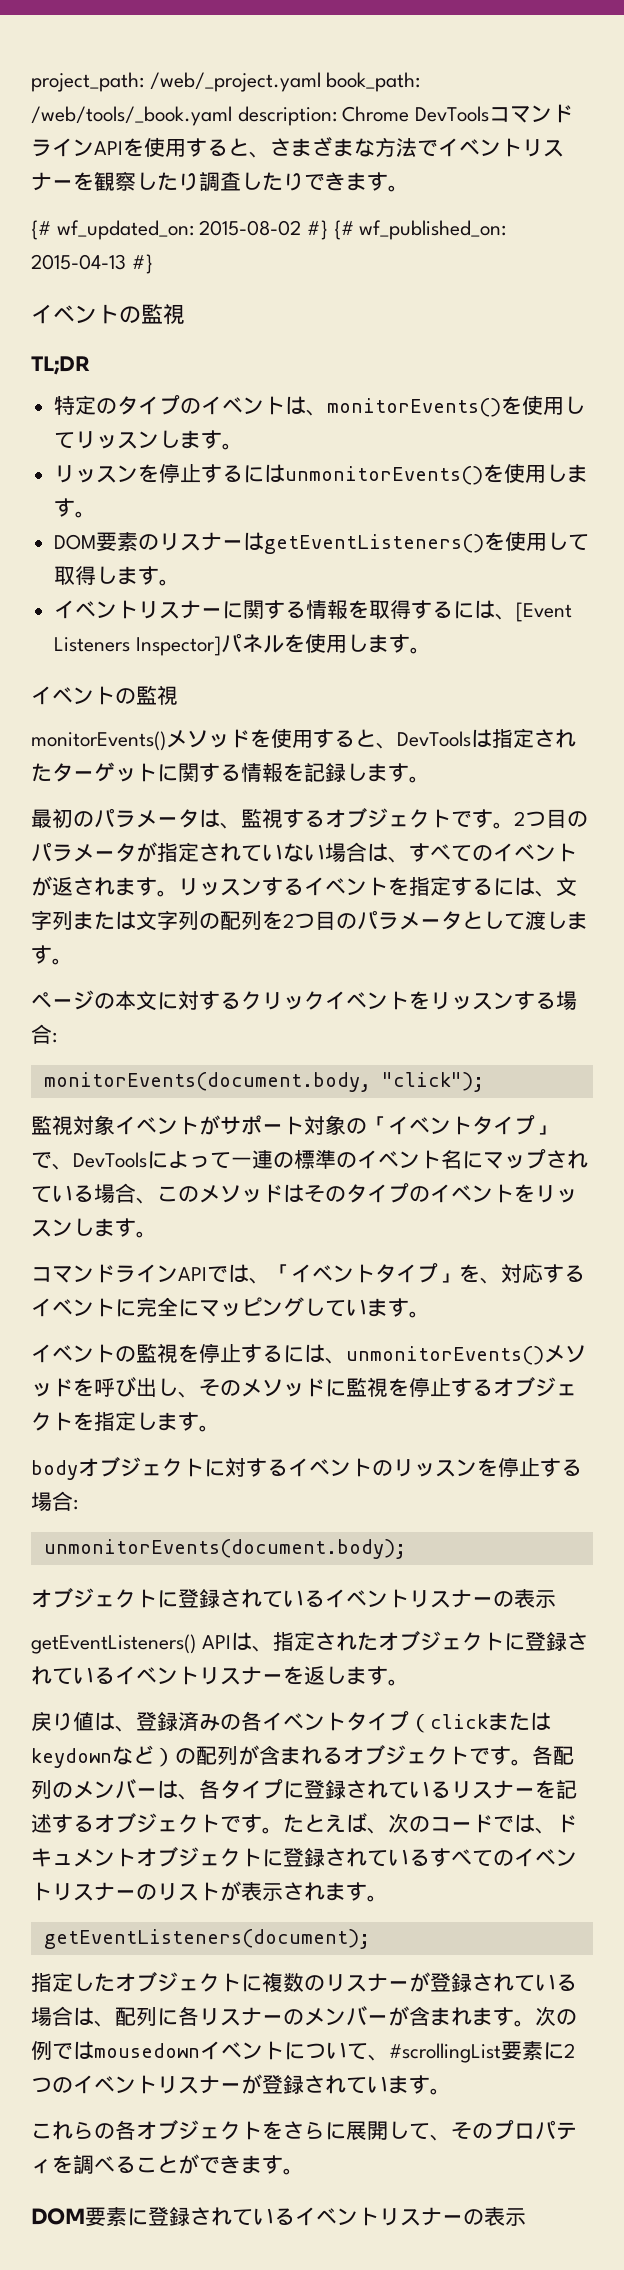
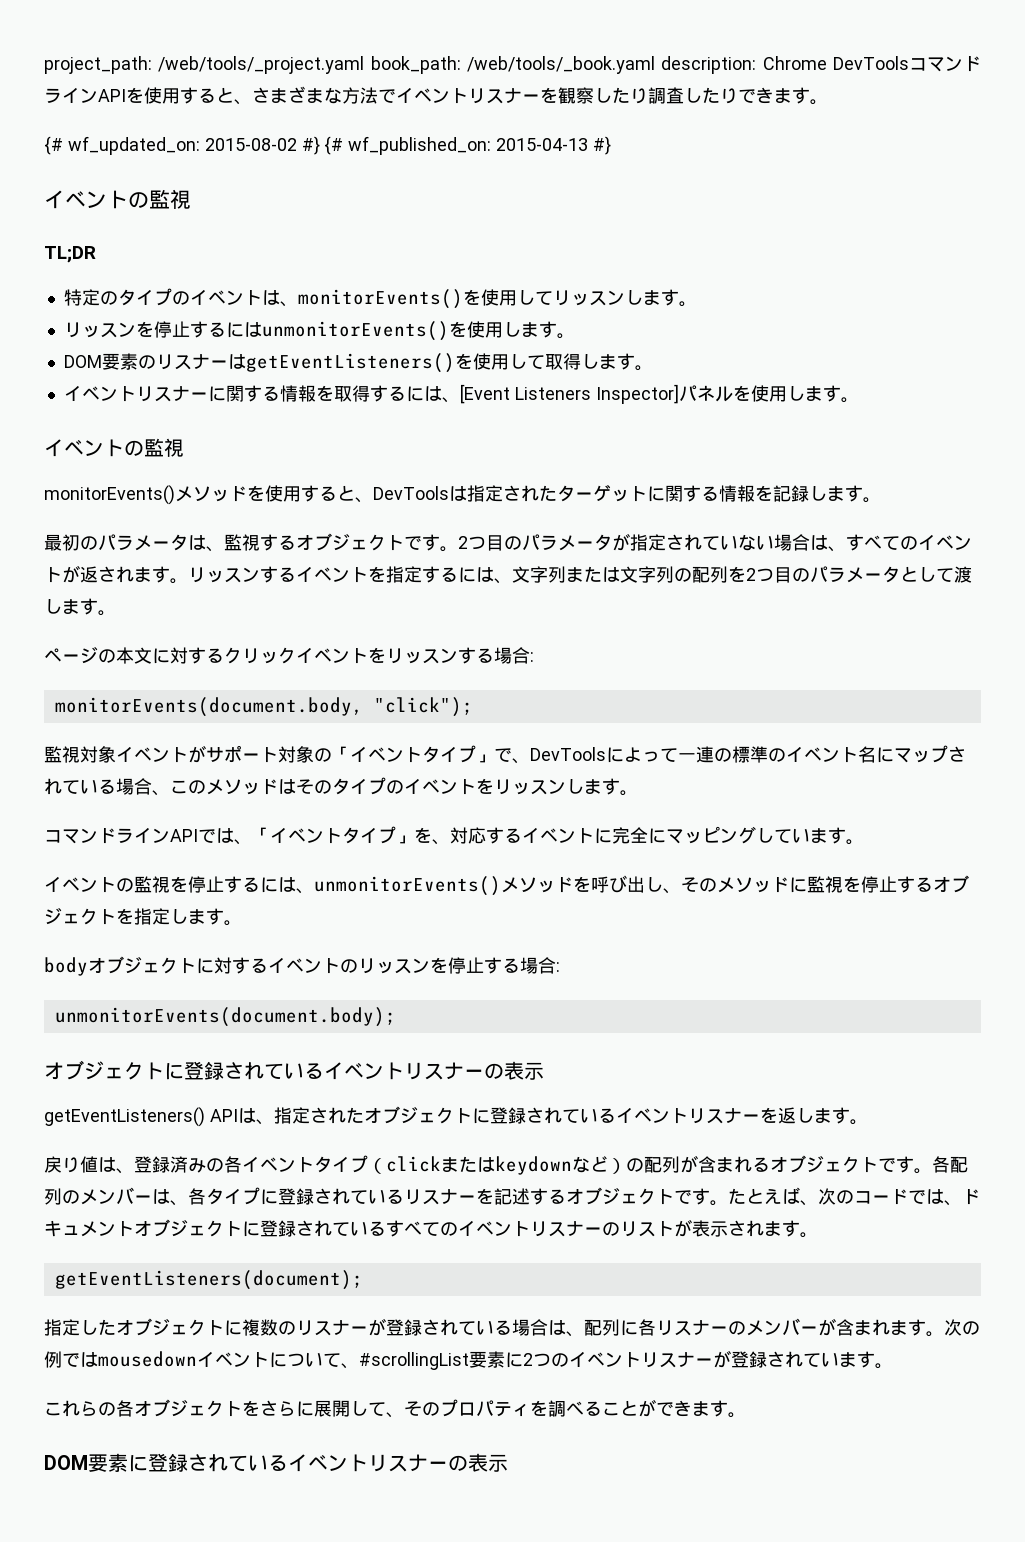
- project_path: /web/_project.yaml book_path: /web/tools/_book.yaml description: Chrome DevToolsコマンドラインAPIを使用すると、さまざまな方法でイベントリスナーを観察したり調査したりできます。
+ project_path: /web/tools/_project.yaml book_path: /web/tools/_book.yaml description: Chrome DevToolsコマンドラインAPIを使用すると、さまざまな方法でイベントリスナーを観察したり調査したりできます。

